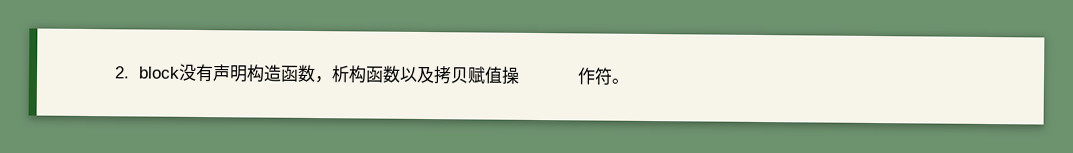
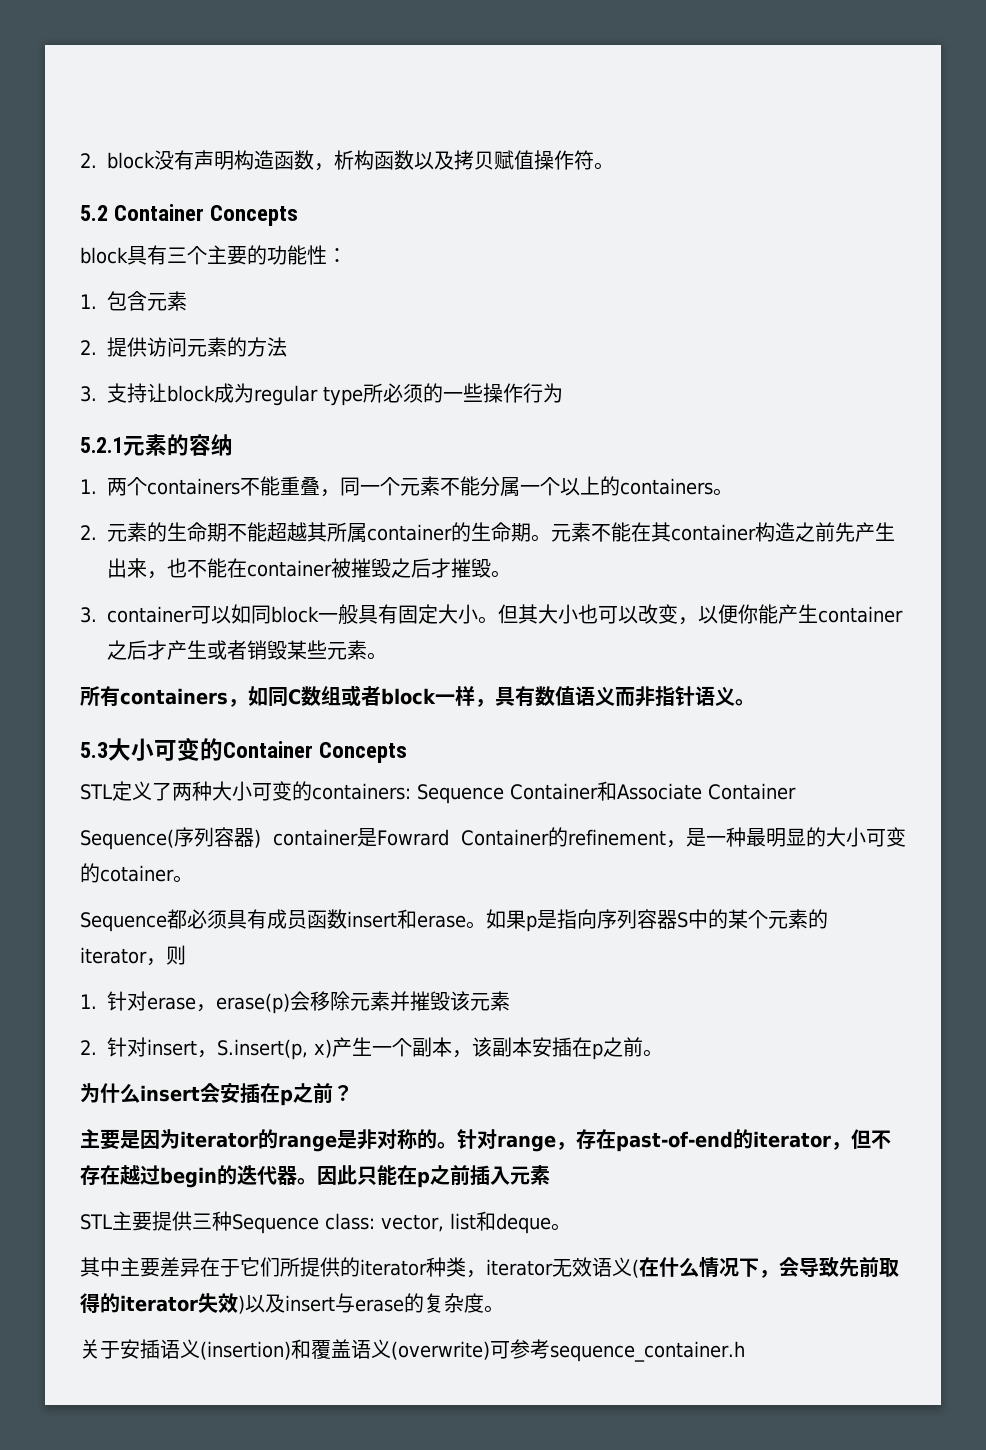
+ 5.2 Container Concepts
+ block具有三个主要的功能性：
+ 1.包含元素
+ 2.提供访问元素的方法
+ 3.支持让block成为regular type所必须的一些操作行为
+ 5.2.1元素的容纳
+ 1.两个containers不能重叠，同一个元素不能分属一个以上的containers。
+ 2.元素的生命期不能超越其所属container的生命期。元素不能在其container构造之前先产生出来，也不能在container被摧毁之后才摧毁。
+ 3. container可以如同block一般具有固定大小。但其大小也可以改变，以便你能产生container之后才产生或者销毁某些元素。
+ 所有containers，如同C数组或者block一样，具有数值语义而非指针语义。
+ 5.3大小可变的Container Concepts
+ STL定义了两种大小可变的containers: Sequence Container和Associate Container
+ Sequence(序列容器) container是Fowrard Container的refinement，是一种最明显的大小可变的cotainer。
+ Sequence都必须具有成员函数insert和erase。如果p是指向序列容器S中的某个元素的iterator，则
+ 1.针对erase，erase(p)会移除元素并摧毁该元素
+ 2.针对insert，S.insert(p, x)产生一个副本，该副本安插在p之前。
+ 为什么insert会安插在p之前？
+ 主要是因为iterator的range是非对称的。针对range，存在past-of-end的iterator，但不存在越过begin的迭代器。因此只能在p之前插入元素
+ STL主要提供三种Sequence class: vector, list和deque。
+ 其中主要差异在于它们所提供的iterator种类，iterator无效语义(在什么情况下，会导致先前取得的iterator失效)以及insert与erase的复杂度。
+ 关于安插语义(insertion)和覆盖语义(overwrite)可参考sequence_container.h

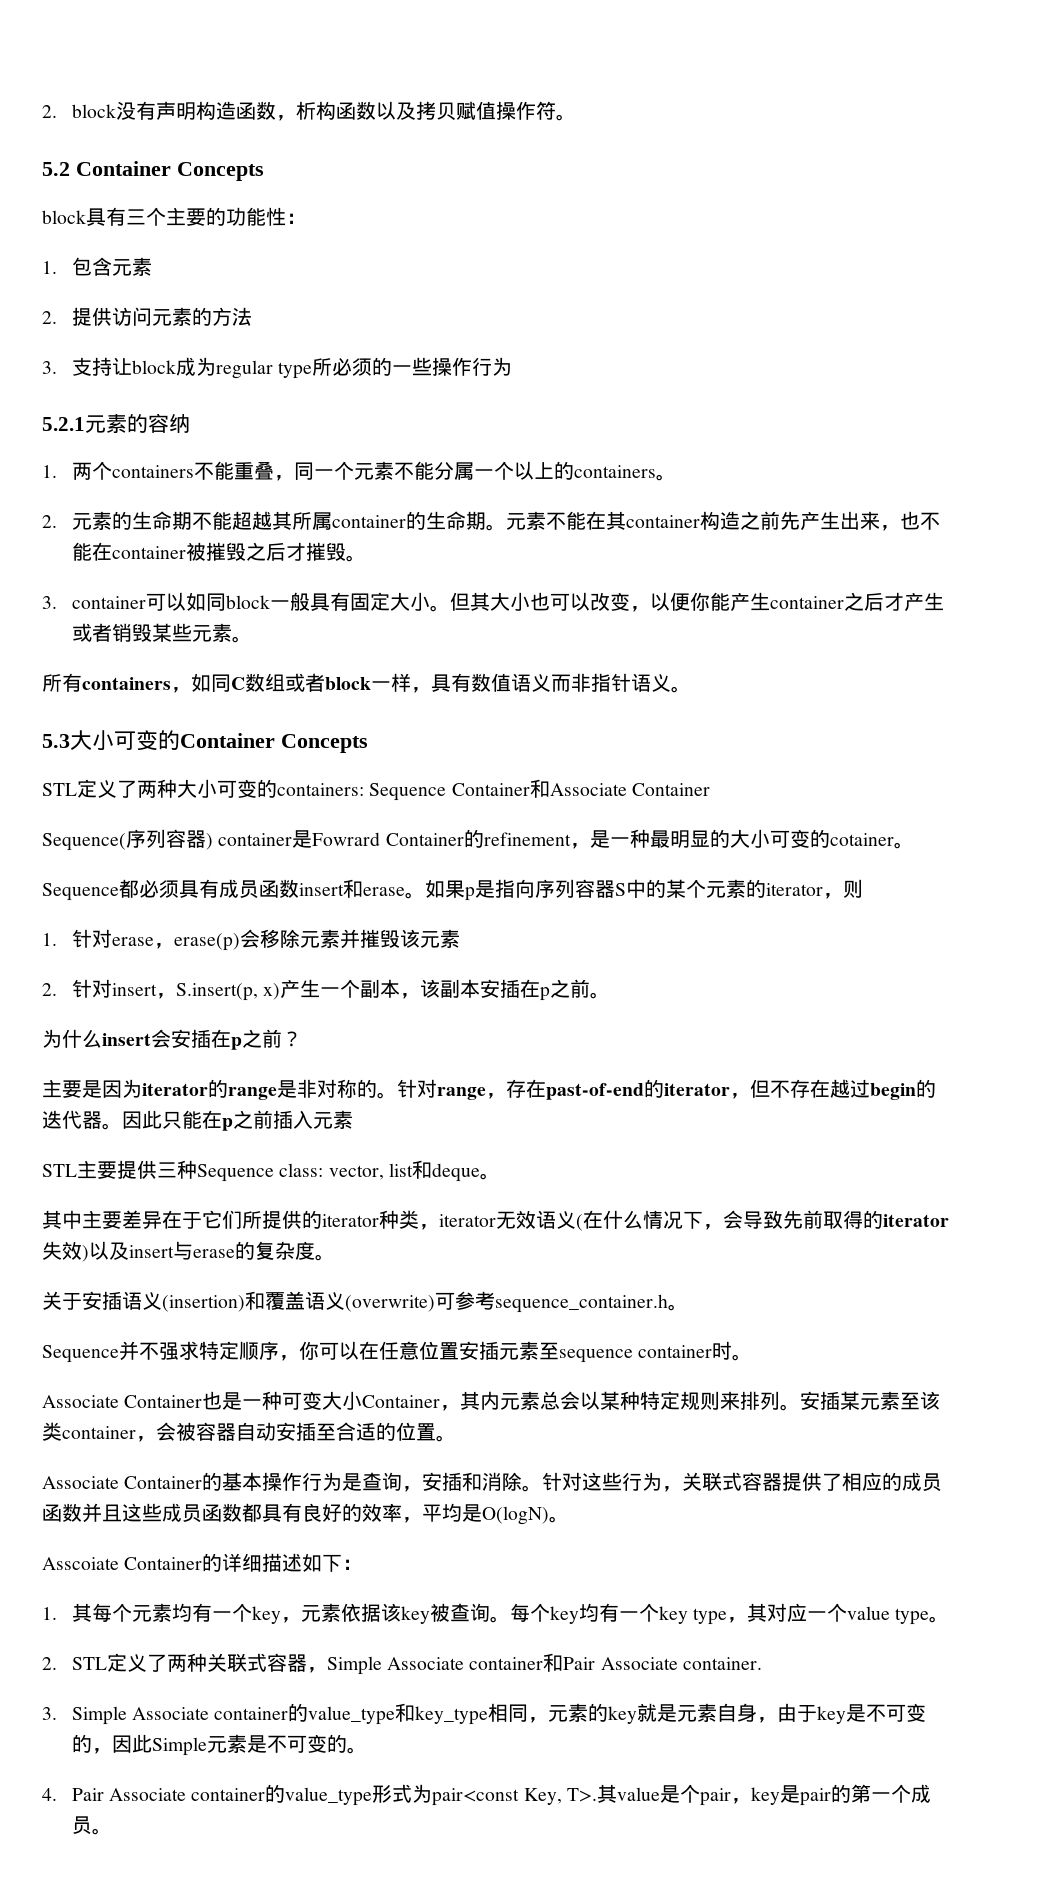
- 关于安插语义(insertion)和覆盖语义(overwrite)可参考sequence_container.h
+ 关于安插语义(insertion)和覆盖语义(overwrite)可参考sequence_container.h。
+ Sequence并不强求特定顺序，你可以在任意位置安插元素至sequence container时。
+ Associate Container也是一种可变大小Container，其内元素总会以某种特定规则来排列。安插某元素至该类container，会被容器自动安插至合适的位置。
+ Associate Container的基本操作行为是查询，安插和消除。针对这些行为，关联式容器提供了相应的成员函数并且这些成员函数都具有良好的效率，平均是O(logN)。
+ Asscoiate Container的详细描述如下：
+ 1.其每个元素均有一个key，元素依据该key被查询。每个key均有一个key type，其对应一个value type。
+ 2. STL定义了两种关联式容器，Simple Associate container和Pair Associate container.
+ 3. Simple Associate container的value_type和key_type相同，元素的key就是元素自身，由于key是不可变的，因此Simple元素是不可变的。
+ 4. Pair Associate container的value_type形式为pair<const Key, T>.其value是个pair，key是pair的第一个成员。

